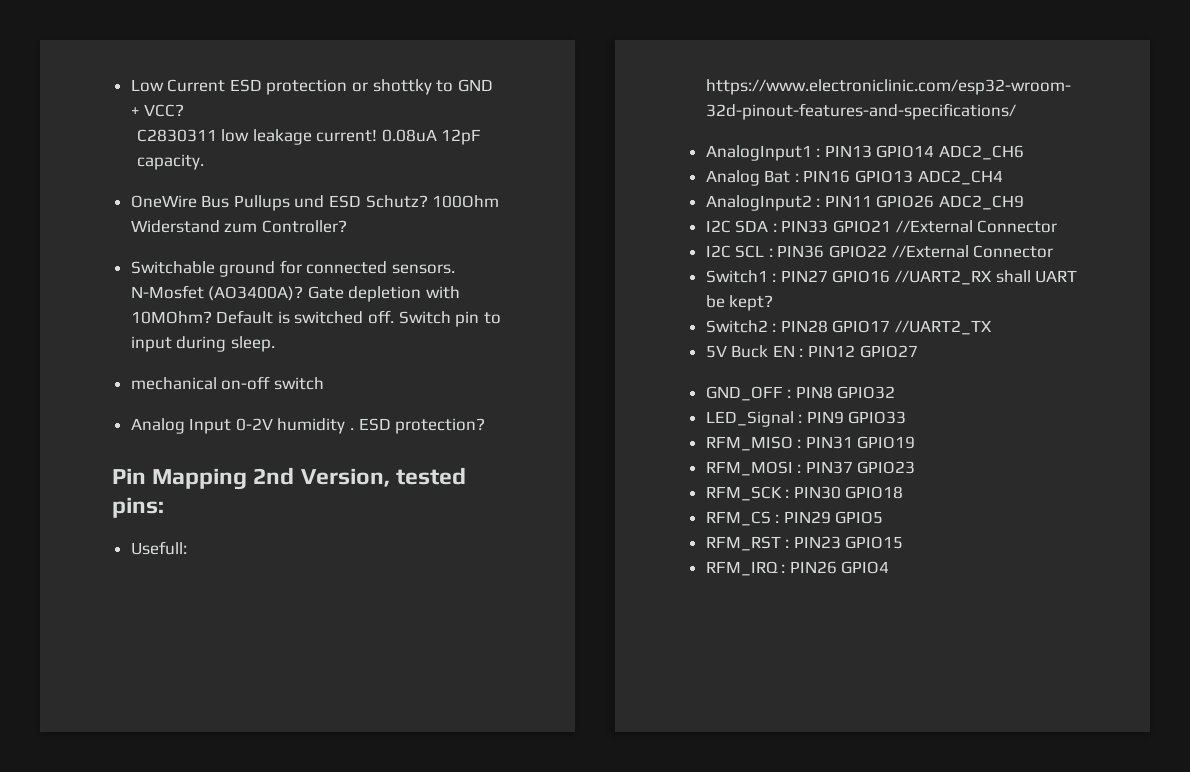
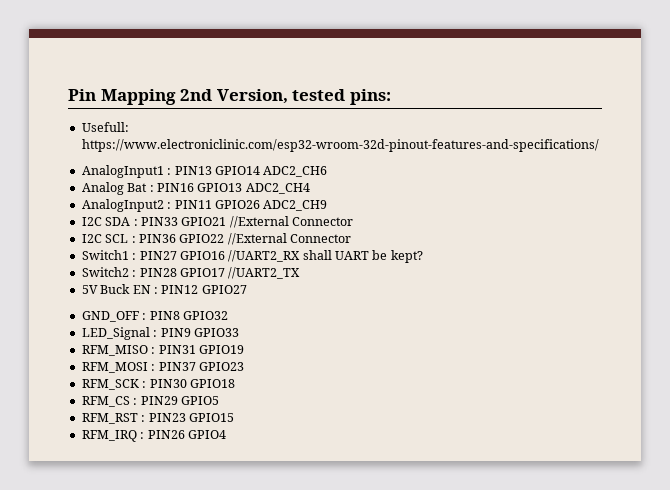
- Low Current ESD protection or shottky to GND + VCC?
- C2830311 low leakage current! 0.08uA 12pF capacity.
- OneWire Bus Pullups und ESD Schutz? 100Ohm Widerstand zum Controller?
- Switchable ground for connected sensors. N-Mosfet (AO3400A)? Gate depletion with 10MOhm? Default is switched off. Switch pin to input during sleep.
- mechanical on-off switch
- Analog Input 0-2V humidity . ESD protection?

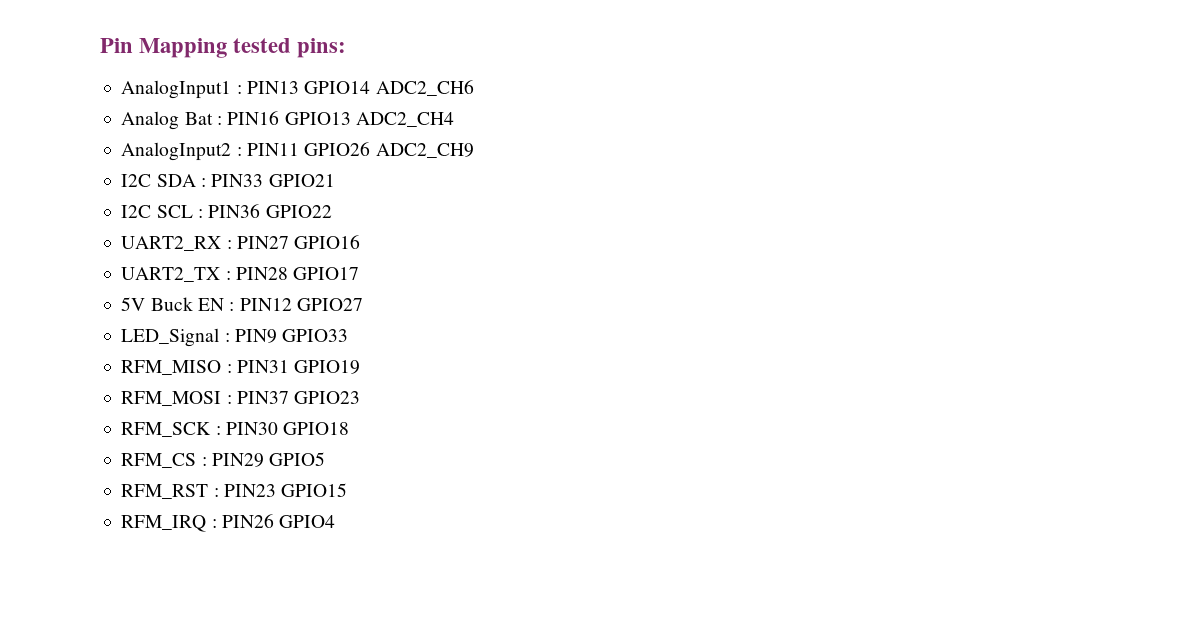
- Pin Mapping 2nd Version, tested pins:
+ Pin Mapping tested pins:
- Usefull: https://www.electroniclinic.com/esp32-wroom-32d-pinout-features-and-specifications/
- I2C SDA : PIN33 GPIO21 //External Connector
+ I2C SDA : PIN33 GPIO21
- I2C SCL : PIN36 GPIO22 //External Connector
- Switch1 : PIN27 GPIO16 //UART2_RX shall UART be kept?
- Switch2 : PIN28 GPIO17 //UART2_TX
+ I2C SCL : PIN36 GPIO22
+ UART2_RX : PIN27 GPIO16
+ UART2_TX : PIN28 GPIO17
- GND_OFF : PIN8 GPIO32

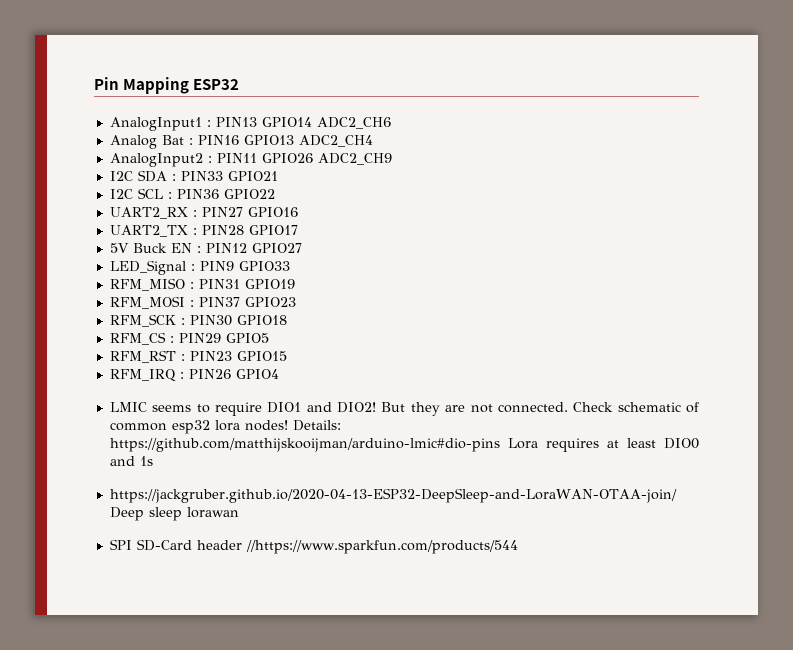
- Pin Mapping tested pins:
+ Pin Mapping ESP32
+ LMIC seems to require DIO1 and DIO2! But they are not connected. Check schematic of common esp32 lora nodes! Details: https://github.com/matthijskooijman/arduino-lmic#dio-pins Lora requires at least DIO0 and 1s
+ https://jackgruber.github.io/2020-04-13-ESP32-DeepSleep-and-LoraWAN-OTAA-join/ Deep sleep lorawan
+ SPI SD-Card header //https://www.sparkfun.com/products/544

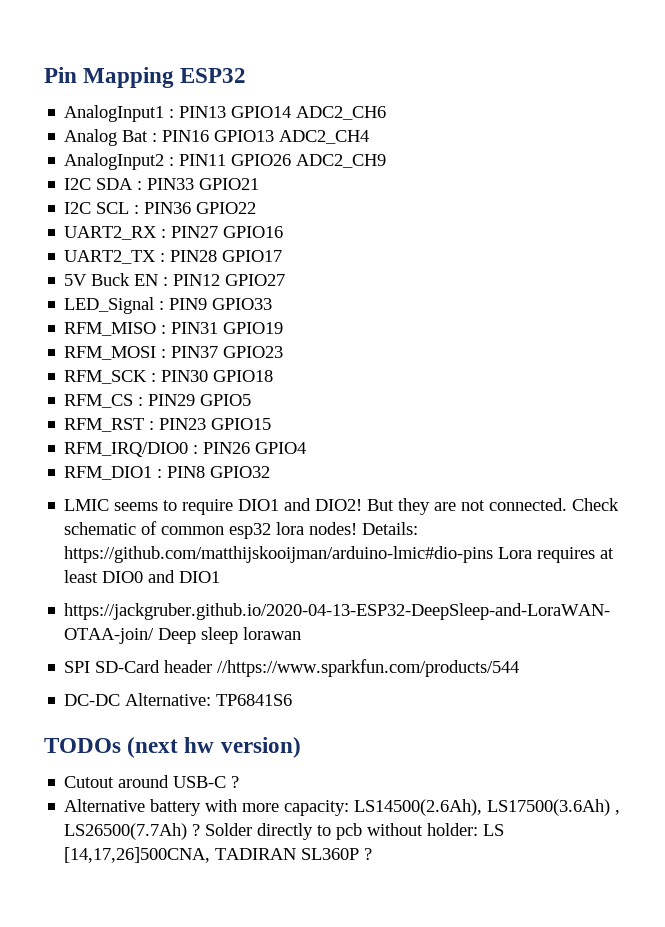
- RFM_IRQ : PIN26 GPIO4
+ RFM_IRQ/DIO0 : PIN26 GPIO4
+ RFM_DIO1 : PIN8 GPIO32
- Details: https://github.com/matthijskooijman/arduino-lmic#dio-pins Lora requires at least DIO0 and 1s
+ Details: https://github.com/matthijskooijman/arduino-lmic#dio-pins Lora requires at least DIO0 and DIO1
+ DC-DC Alternative: TP6841S6
+ TODOs (next hw version)
+ Cutout around USB-C ?
+ Alternative battery with more capacity: LS14500(2.6Ah), LS17500(3.6Ah) , LS26500(7.7Ah) ? Solder directly to pcb without holder: LS [14,17,26]500CNA, TADIRAN SL360P ?

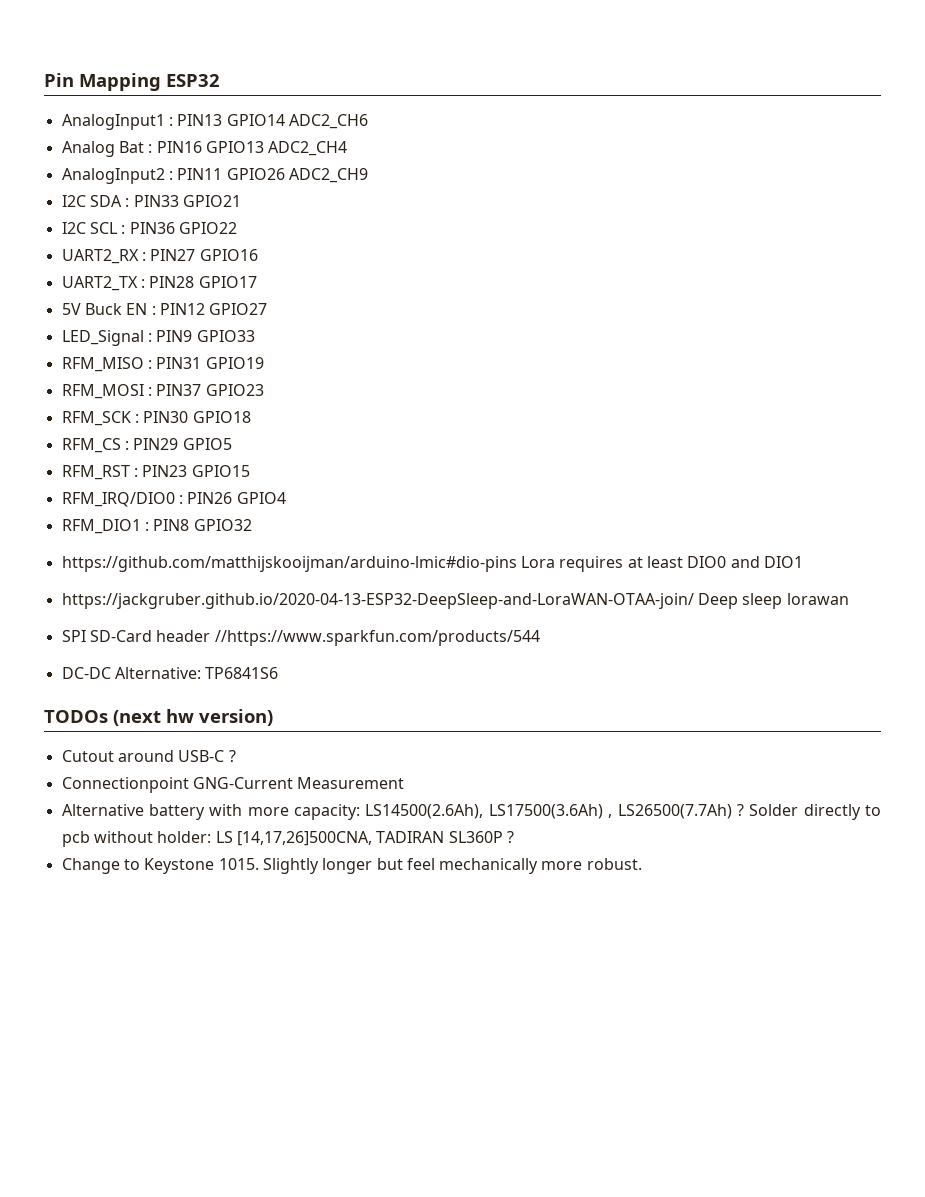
- LMIC seems to require DIO1 and DIO2! But they are not connected. Check schematic of common esp32 lora nodes! Details: https://github.com/matthijskooijman/arduino-lmic#dio-pins Lora requires at least DIO0 and DIO1
+ https://github.com/matthijskooijman/arduino-lmic#dio-pins Lora requires at least DIO0 and DIO1
+ Connectionpoint GNG-Current Measurement
+ Change to Keystone 1015. Slightly longer but feel mechanically more robust.

